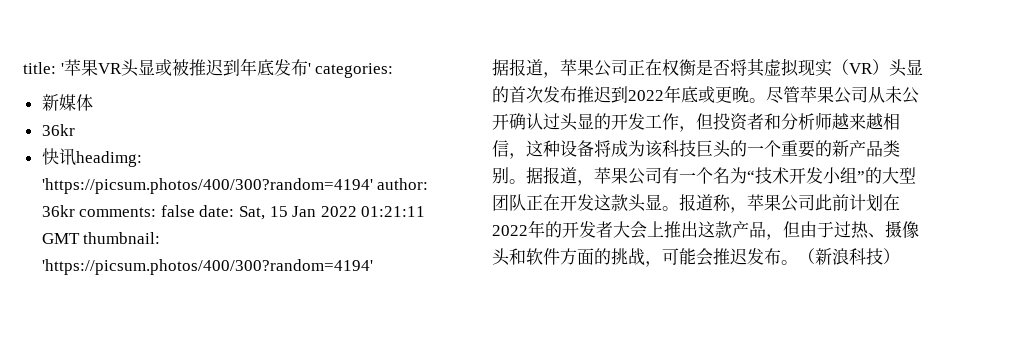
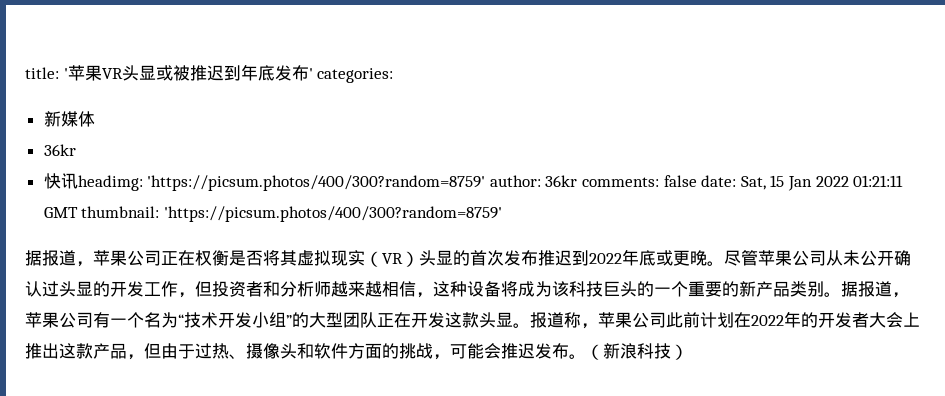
- 快讯headimg: 'https://picsum.photos/400/300?random=4194' author: 36kr comments: false date: Sat, 15 Jan 2022 01:21:11 GMT thumbnail: 'https://picsum.photos/400/300?random=4194'
+ 快讯headimg: 'https://picsum.photos/400/300?random=8759' author: 36kr comments: false date: Sat, 15 Jan 2022 01:21:11 GMT thumbnail: 'https://picsum.photos/400/300?random=8759'

